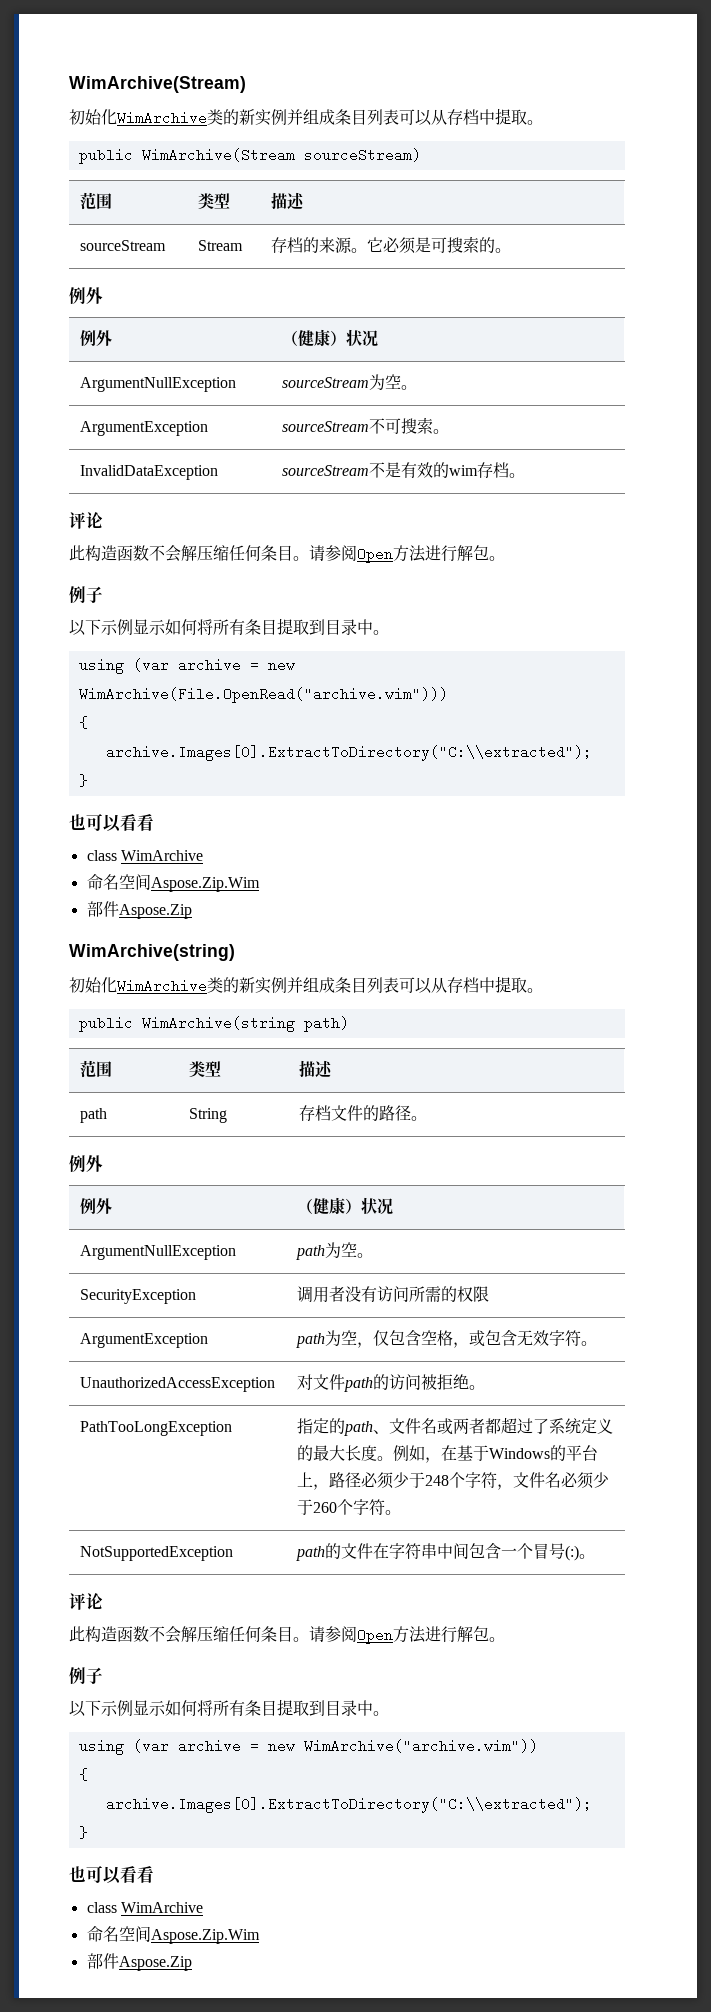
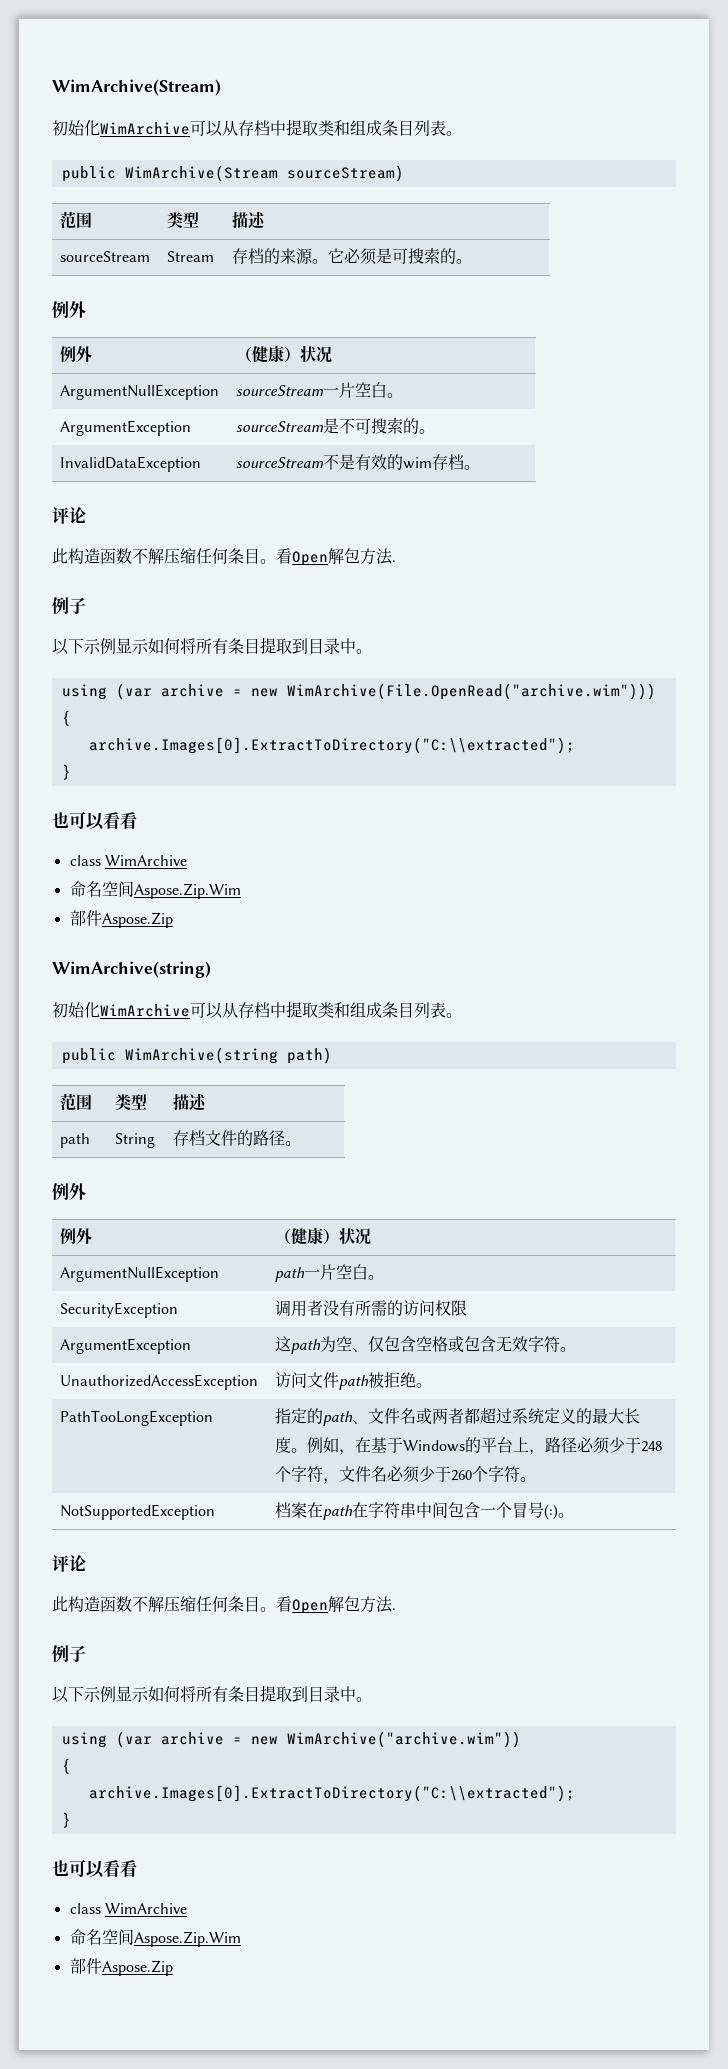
  WimArchive(Stream)
- 初始化WimArchive类的新实例并组成条目列表可以从存档中提取。
+ 初始化WimArchive可以从存档中提取类和组成条目列表。
- ArgumentNullException | sourceStream为空。
+ ArgumentNullException | sourceStream一片空白。
- ArgumentException | sourceStream不可搜索。
+ ArgumentException | sourceStream是不可搜索的。
  InvalidDataException | sourceStream不是有效的wim存档。
  评论
- 此构造函数不会解压缩任何条目。请参阅Open方法进行解包。
+ 此构造函数不解压缩任何条目。看Open解包方法.
  WimArchive(string)
- 初始化WimArchive类的新实例并组成条目列表可以从存档中提取。
+ 初始化WimArchive可以从存档中提取类和组成条目列表。
- ArgumentNullException | path为空。
+ ArgumentNullException | path一片空白。
- SecurityException | 调用者没有访问所需的权限
+ SecurityException | 调用者没有所需的访问权限
- ArgumentException | path为空，仅包含空格，或包含无效字符。
+ ArgumentException | 这path为空、仅包含空格或包含无效字符。
- UnauthorizedAccessException | 对文件path的访问被拒绝。
+ UnauthorizedAccessException | 访问文件path被拒绝。
- PathTooLongException | 指定的path、文件名或两者都超过了系统定义的最大长度。例如，在基于Windows的平台上，路径必须少于248个字符，文件名必须少于260个字符。
+ PathTooLongException | 指定的path、文件名或两者都超过系统定义的最大长度。例如，在基于Windows的平台上，路径必须少于248个字符，文件名必须少于260个字符。
- NotSupportedException | path的文件在字符串中间包含一个冒号(:)。
+ NotSupportedException | 档案在path在字符串中间包含一个冒号(:)。
  评论
- 此构造函数不会解压缩任何条目。请参阅Open方法进行解包。
+ 此构造函数不解压缩任何条目。看Open解包方法.

